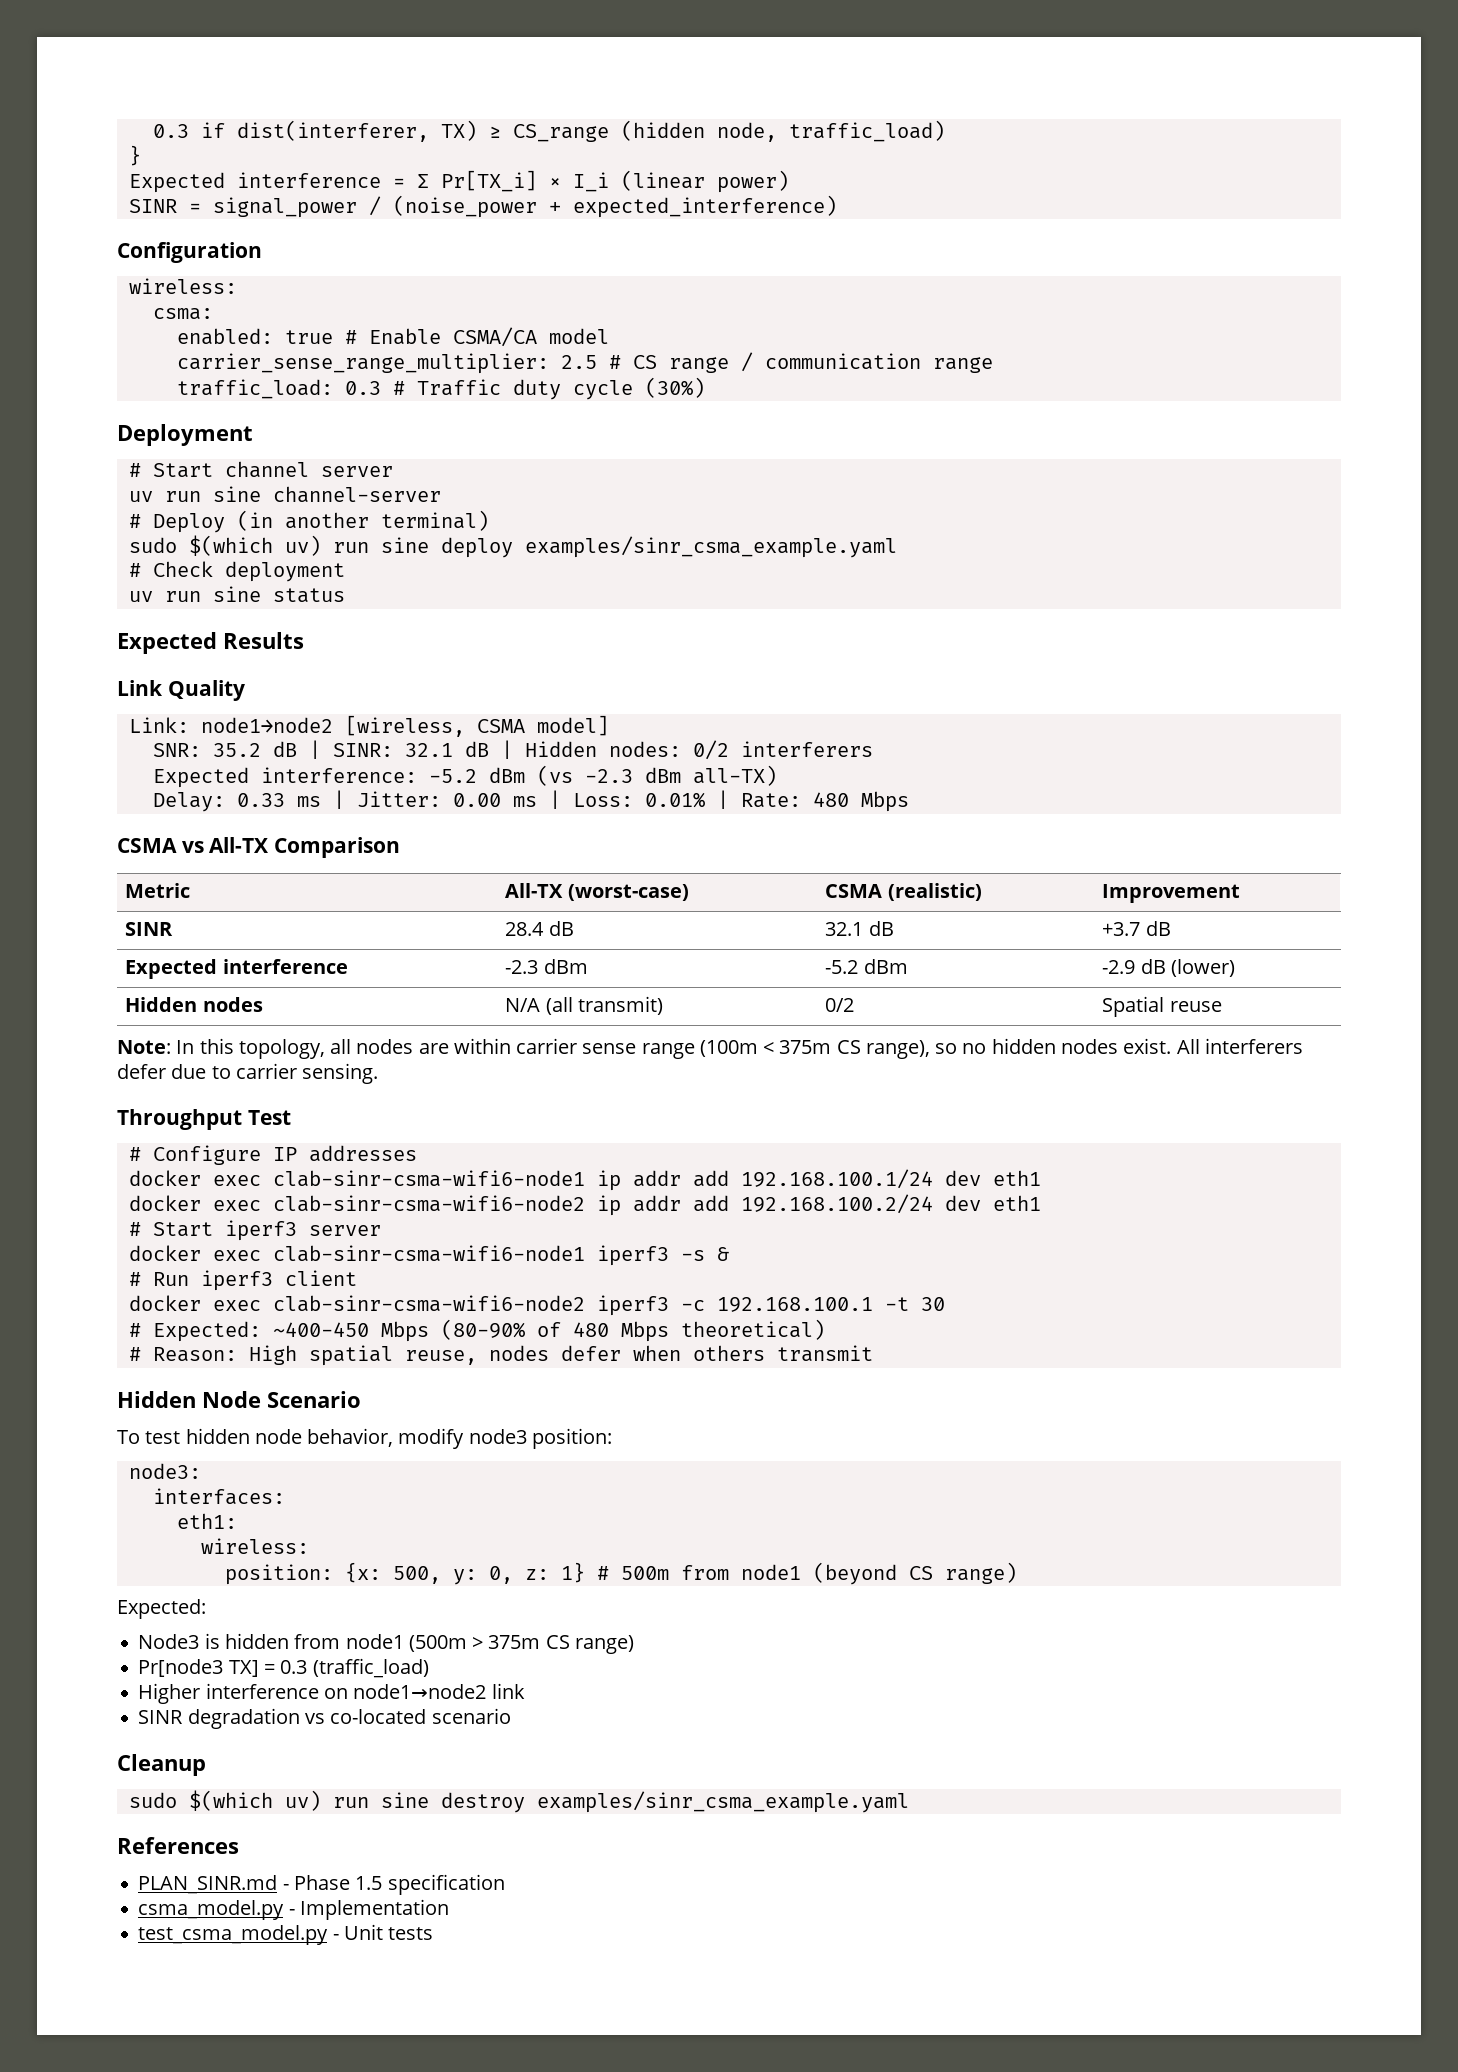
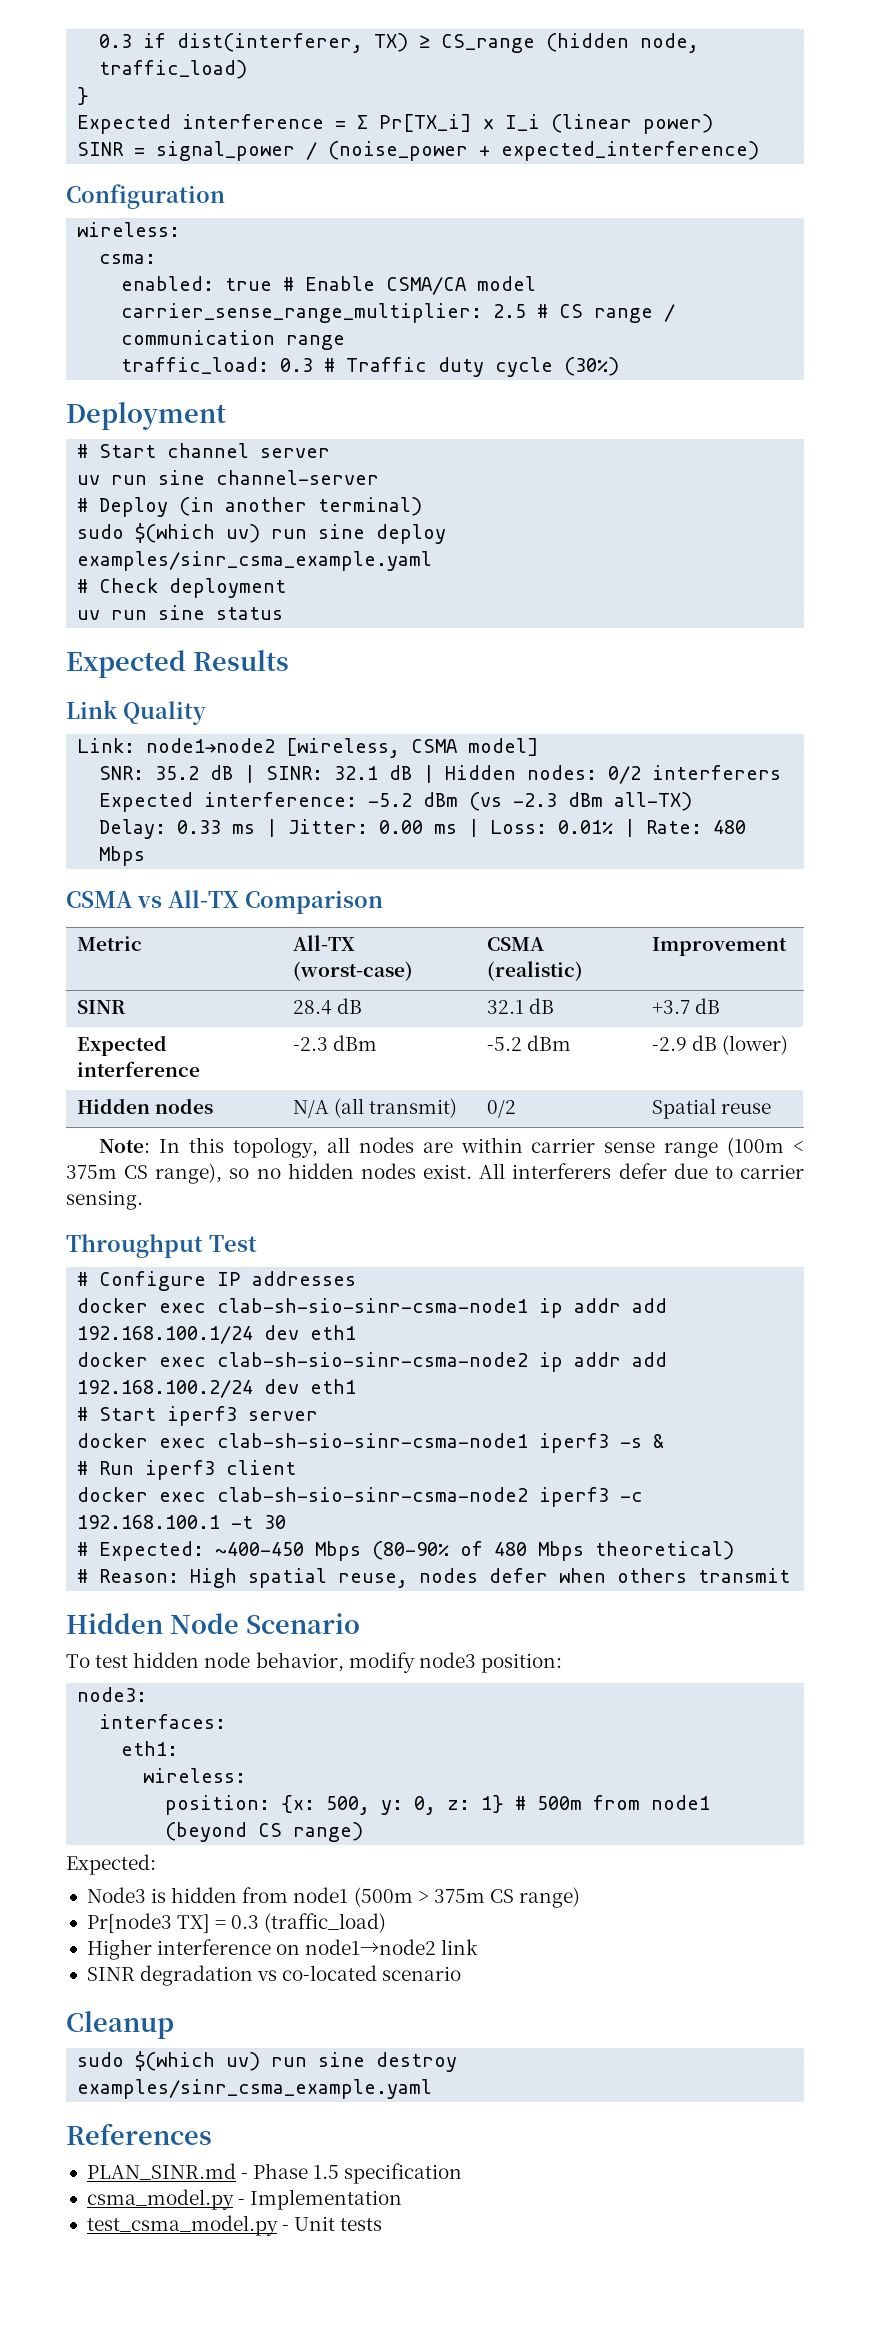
- docker exec clab-sinr-csma-wifi6-node1 ip addr add 192.168.100.1/24 dev eth1
+ docker exec clab-sh-sio-sinr-csma-node1 ip addr add 192.168.100.1/24 dev eth1
- docker exec clab-sinr-csma-wifi6-node2 ip addr add 192.168.100.2/24 dev eth1
+ docker exec clab-sh-sio-sinr-csma-node2 ip addr add 192.168.100.2/24 dev eth1
- docker exec clab-sinr-csma-wifi6-node1 iperf3 -s &
+ docker exec clab-sh-sio-sinr-csma-node1 iperf3 -s &
- docker exec clab-sinr-csma-wifi6-node2 iperf3 -c 192.168.100.1 -t 30
+ docker exec clab-sh-sio-sinr-csma-node2 iperf3 -c 192.168.100.1 -t 30

